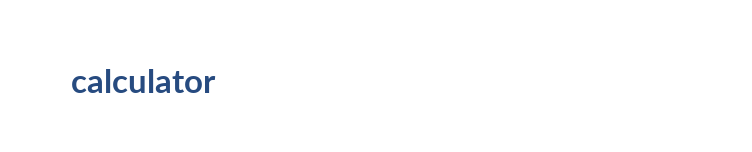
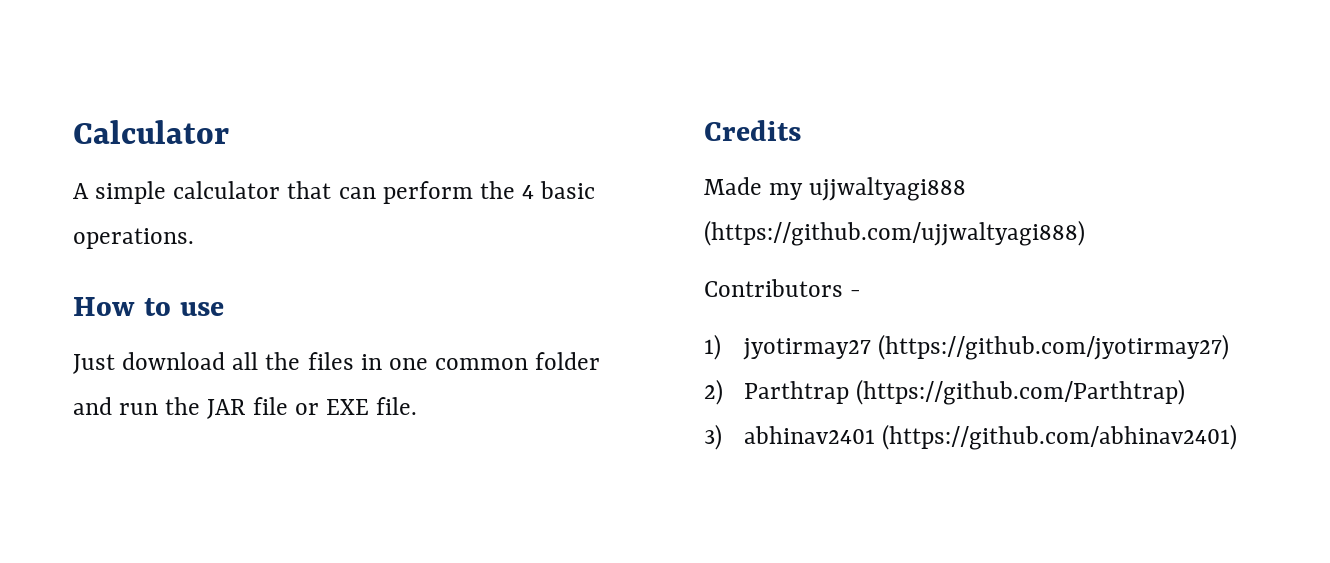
- calculator
+ Calculator
+ A simple calculator that can perform the 4 basic operations.
+ How to use
+ Just download all the files in one common folder and run the JAR file or EXE file.
+ Credits
+ Made my ujjwaltyagi888 (https://github.com/ujjwaltyagi888)
+ Contributors -
+ 1) jyotirmay27 (https://github.com/jyotirmay27)
+ 2) Parthtrap (https://github.com/Parthtrap)
+ 3) abhinav2401 (https://github.com/abhinav2401)

